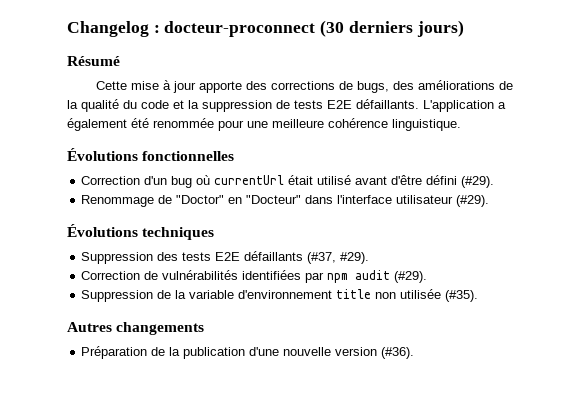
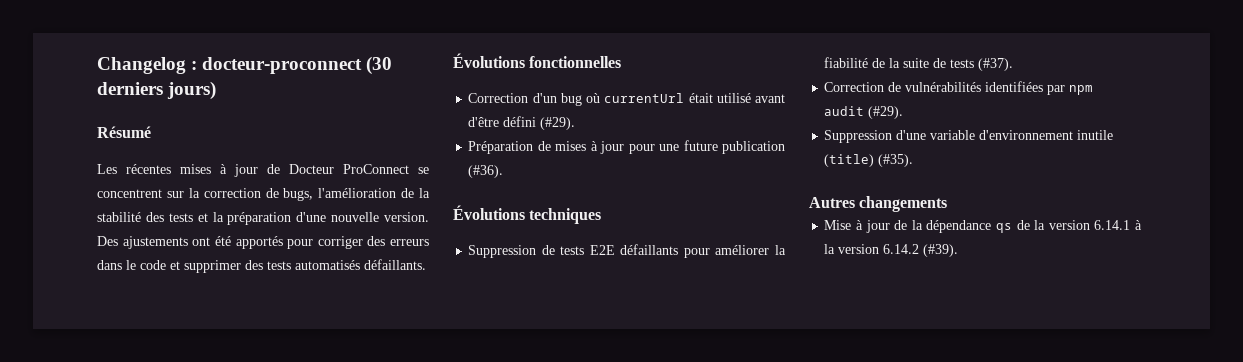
- Cette mise à jour apporte des corrections de bugs, des améliorations de la qualité du code et la suppression de tests E2E défaillants. L'application a également été renommée pour une meilleure cohérence linguistique.
+ Les récentes mises à jour de Docteur ProConnect se concentrent sur la correction de bugs, l'amélioration de la stabilité des tests et la préparation d'une nouvelle version. Des ajustements ont été apportés pour corriger des erreurs dans le code et supprimer des tests automatisés défaillants.
- Renommage de "Doctor" en "Docteur" dans l'interface utilisateur (#29).
+ Préparation de mises à jour pour une future publication (#36).
- Suppression des tests E2E défaillants (#37, #29).
+ Suppression de tests E2E défaillants pour améliorer la fiabilité de la suite de tests (#37).
- Suppression de la variable d'environnement title non utilisée (#35).
+ Suppression d'une variable d'environnement inutile (title) (#35).
  Autres changements
- Préparation de la publication d'une nouvelle version (#36).
+ Mise à jour de la dépendance qs de la version 6.14.1 à la version 6.14.2 (#39).

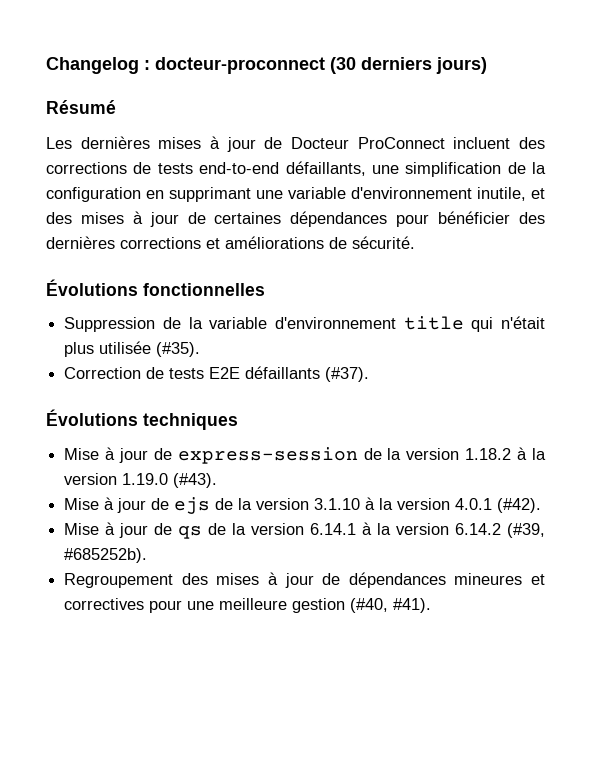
- Les récentes mises à jour de Docteur ProConnect se concentrent sur la correction de bugs, l'amélioration de la stabilité des tests et la préparation d'une nouvelle version. Des ajustements ont été apportés pour corriger des erreurs dans le code et supprimer des tests automatisés défaillants.
+ Les dernières mises à jour de Docteur ProConnect incluent des corrections de tests end-to-end défaillants, une simplification de la configuration en supprimant une variable d'environnement inutile, et des mises à jour de certaines dépendances pour bénéficier des dernières corrections et améliorations de sécurité.
  Évolutions fonctionnelles
- Correction d'un bug où currentUrl était utilisé avant d'être défini (#29).
- Préparation de mises à jour pour une future publication (#36).
+ Suppression de la variable d'environnement title qui n'était plus utilisée (#35).
+ Correction de tests E2E défaillants (#37).
  Évolutions techniques
- Suppression de tests E2E défaillants pour améliorer la fiabilité de la suite de tests (#37).
- Correction de vulnérabilités identifiées par npm audit (#29).
- Suppression d'une variable d'environnement inutile (title) (#35).
- Autres changements
- Mise à jour de la dépendance qs de la version 6.14.1 à la version 6.14.2 (#39).
+ Mise à jour de express-session de la version 1.18.2 à la version 1.19.0 (#43).
+ Mise à jour de ejs de la version 3.1.10 à la version 4.0.1 (#42).
+ Mise à jour de qs de la version 6.14.1 à la version 6.14.2 (#39, #685252b).
+ Regroupement des mises à jour de dépendances mineures et correctives pour une meilleure gestion (#40, #41).

